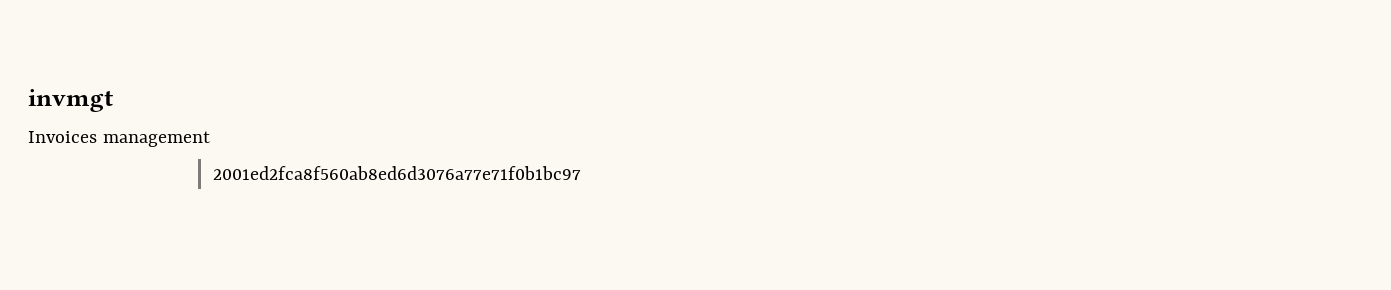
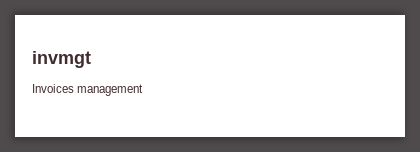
- 2001ed2fca8f560ab8ed6d3076a77e71f0b1bc97

